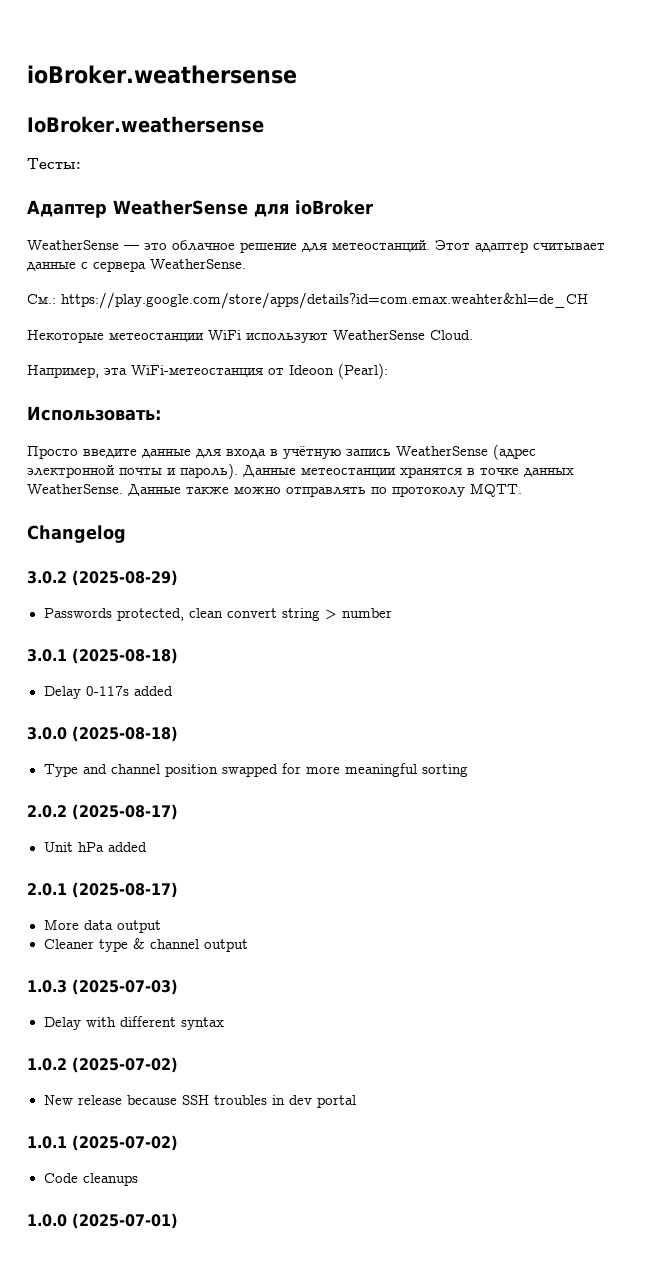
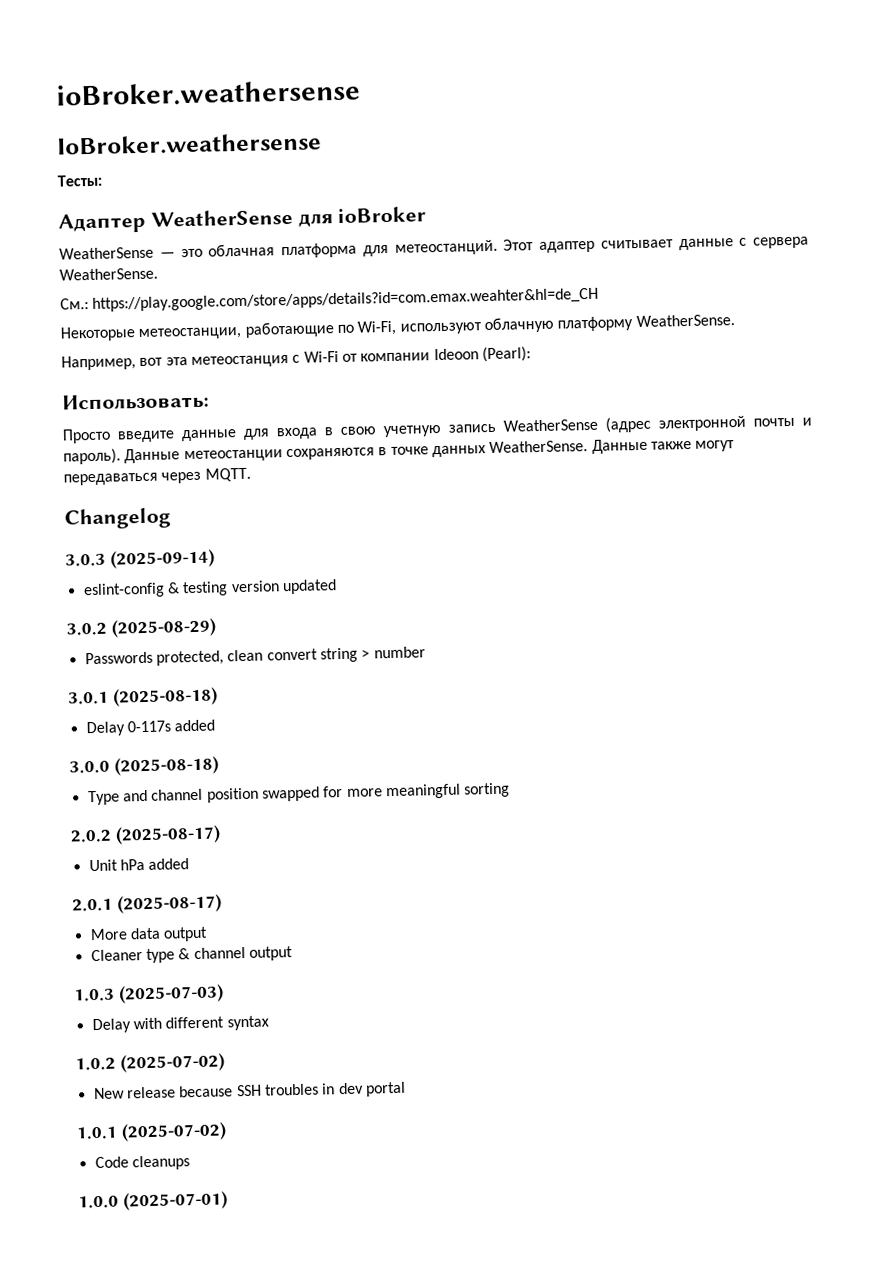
- WeatherSense — это облачное решение для метеостанций.
+ WeatherSense — это облачная платформа для метеостанций.
- Некоторые метеостанции WiFi используют WeatherSense Cloud.
- Например, эта WiFi-метеостанция от Ideoon (Pearl):
+ Некоторые метеостанции, работающие по Wi-Fi, используют облачную платформу WeatherSense.
+ Например, вот эта метеостанция с Wi-Fi от компании Ideoon (Pearl):
- Просто введите данные для входа в учётную запись WeatherSense (адрес электронной почты и пароль).
+ Просто введите данные для входа в свою учетную запись WeatherSense (адрес электронной почты и пароль).
- Данные метеостанции хранятся в точке данных WeatherSense.
+ Данные метеостанции сохраняются в точке данных WeatherSense.
- Данные также можно отправлять по протоколу MQTT.
+ Данные также могут передаваться через MQTT.
  Changelog
+ 3.0.3 (2025-09-14)
+ eslint-config & testing version updated

